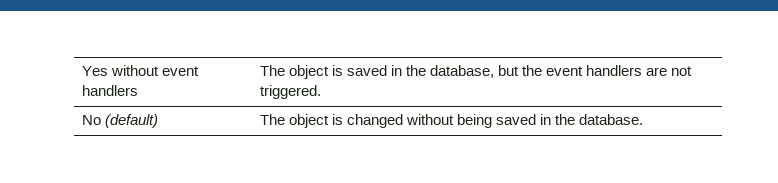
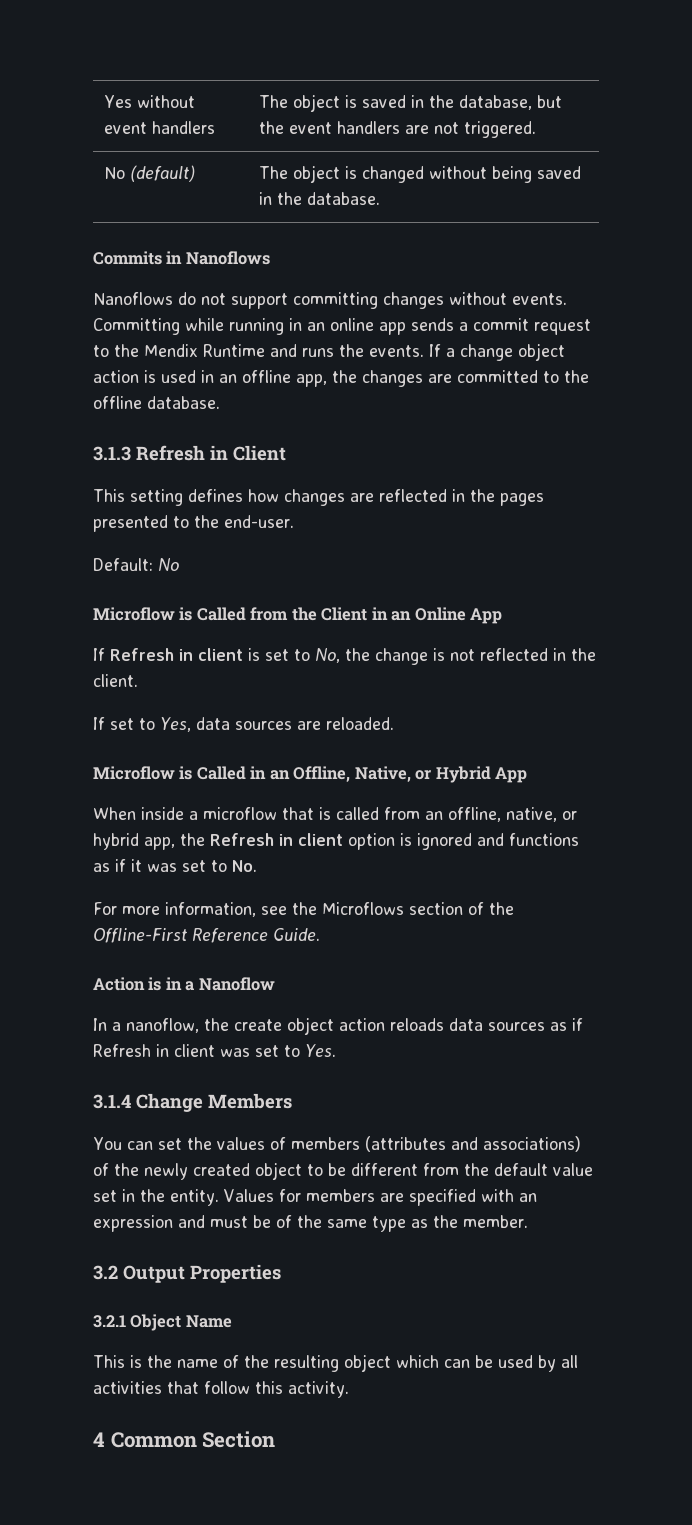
+ Commits in Nanoflows
+ Nanoflows do not support committing changes without events. Committing while running in an online app sends a commit request to the Mendix Runtime and runs the events. If a change object action is used in an offline app, the changes are committed to the offline database.
+ 3.1.3 Refresh in Client
+ This setting defines how changes are reflected in the pages presented to the end-user.
+ Default: No
+ Microflow is Called from the Client in an Online App
+ If Refresh in client is set to No, the change is not reflected in the client.
+ If set to Yes, data sources are reloaded.
+ Microflow is Called in an Offline, Native, or Hybrid App
+ When inside a microflow that is called from an offline, native, or hybrid app, the Refresh in client option is ignored and functions as if it was set to No.
+ For more information, see the Microflows section of the Offline-First Reference Guide.
+ Action is in a Nanoflow
+ In a nanoflow, the create object action reloads data sources as if Refresh in client was set to Yes.
+ 3.1.4 Change Members
+ You can set the values of members (attributes and associations) of the newly created object to be different from the default value set in the entity. Values for members are specified with an expression and must be of the same type as the member.
+ 3.2 Output Properties
+ 3.2.1 Object Name
+ This is the name of the resulting object which can be used by all activities that follow this activity.
+ 4 Common Section

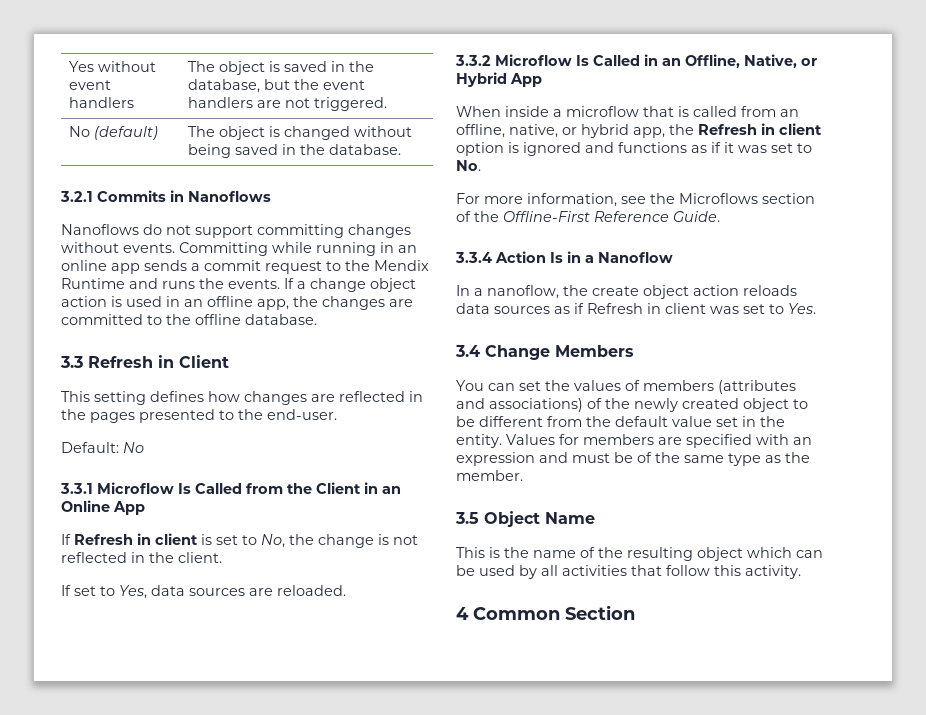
- Commits in Nanoflows
+ 3.2.1 Commits in Nanoflows
- 3.1.3 Refresh in Client
+ 3.3 Refresh in Client
- Microflow is Called from the Client in an Online App
+ 3.3.1 Microflow Is Called from the Client in an Online App
- Microflow is Called in an Offline, Native, or Hybrid App
+ 3.3.2 Microflow Is Called in an Offline, Native, or Hybrid App
- Action is in a Nanoflow
+ 3.3.4 Action Is in a Nanoflow
- 3.1.4 Change Members
+ 3.4 Change Members
- 3.2 Output Properties
- 3.2.1 Object Name
+ 3.5 Object Name

